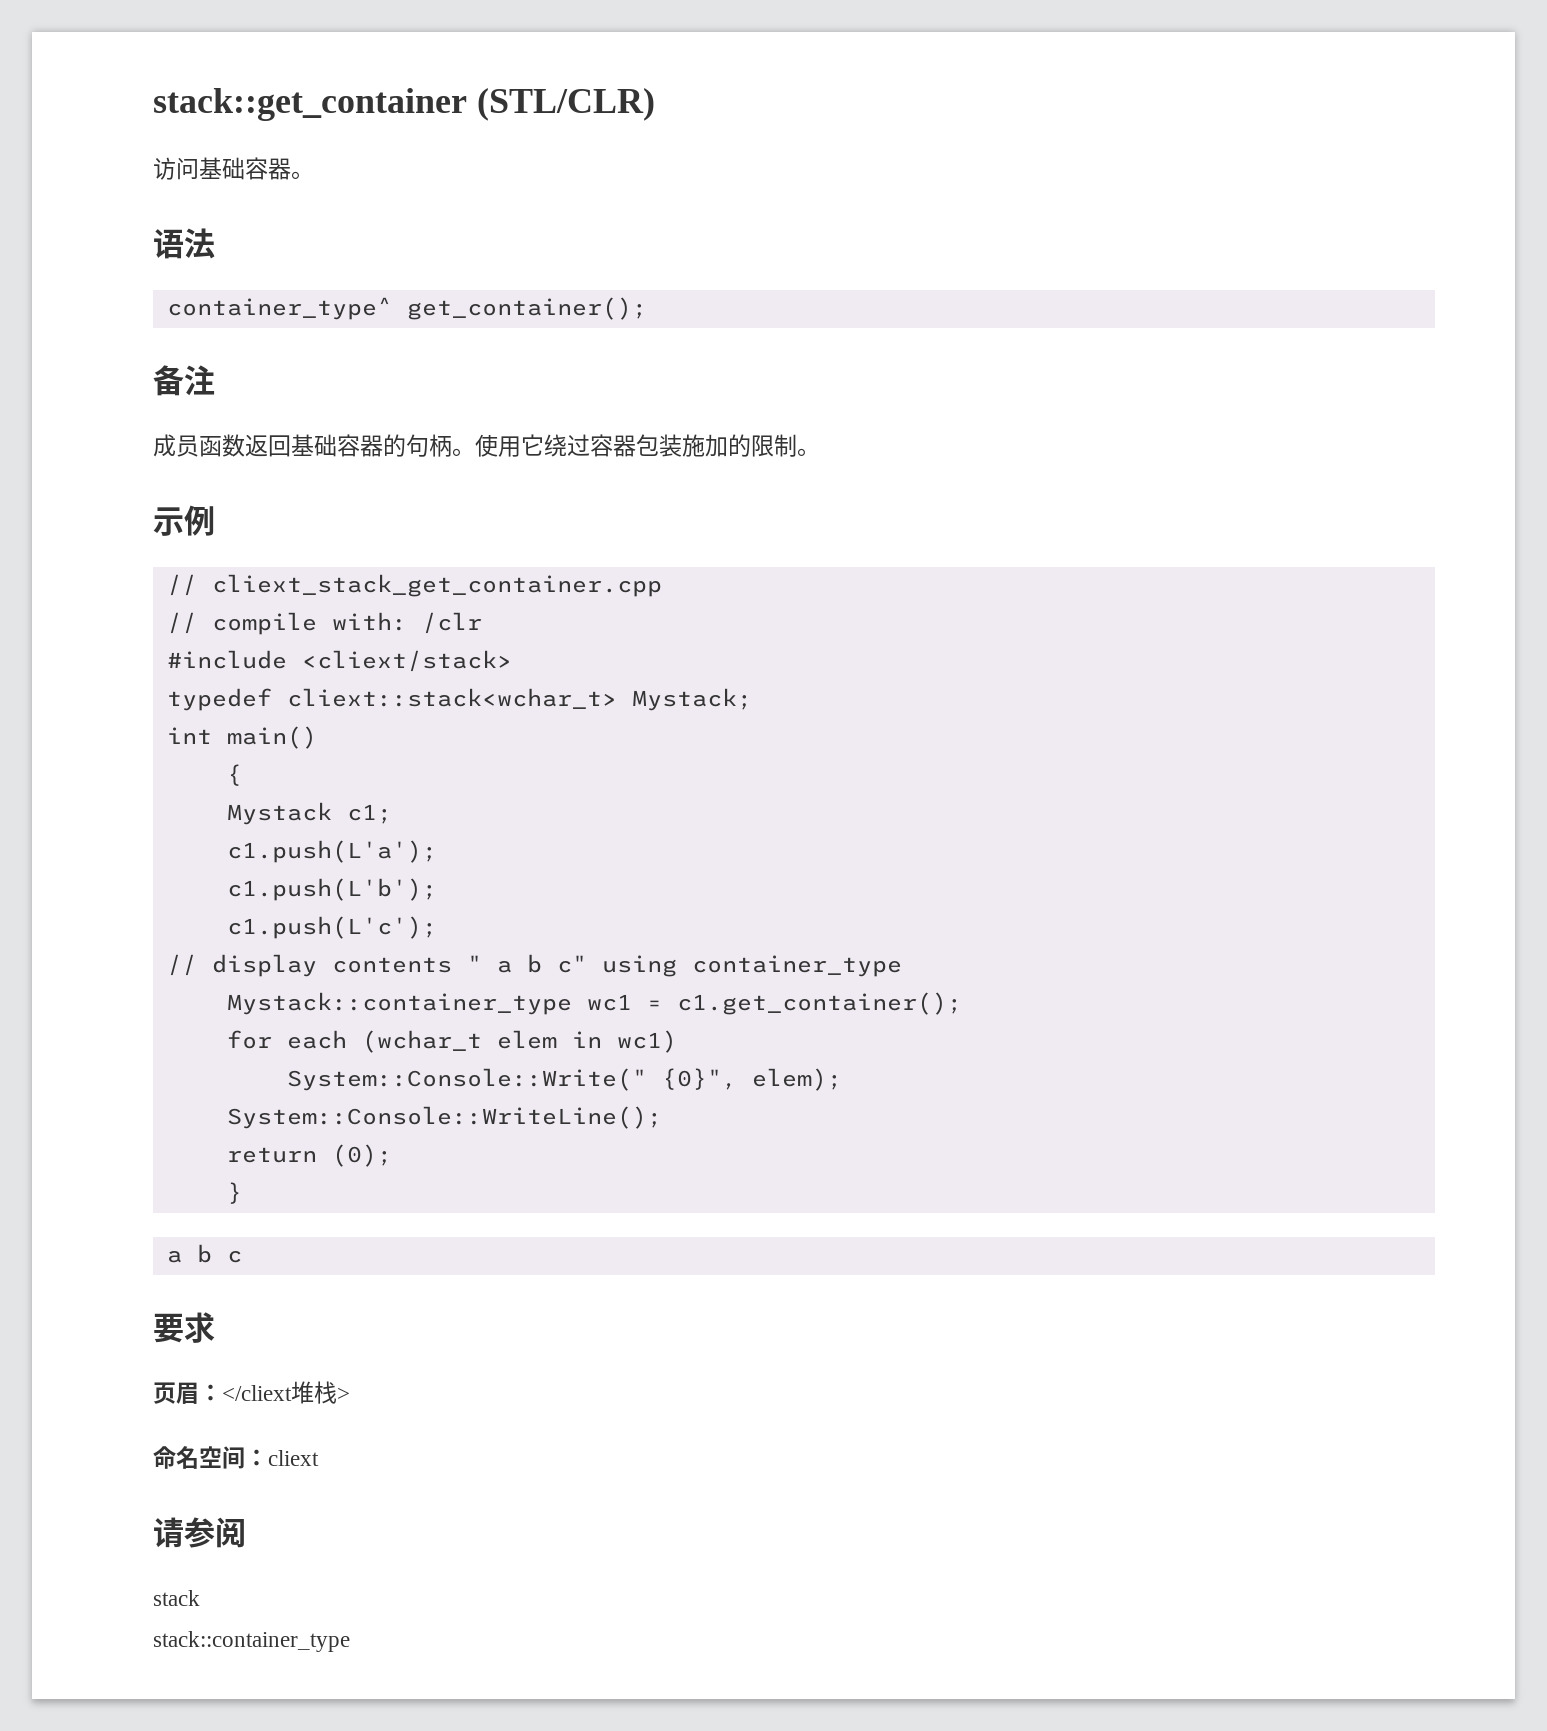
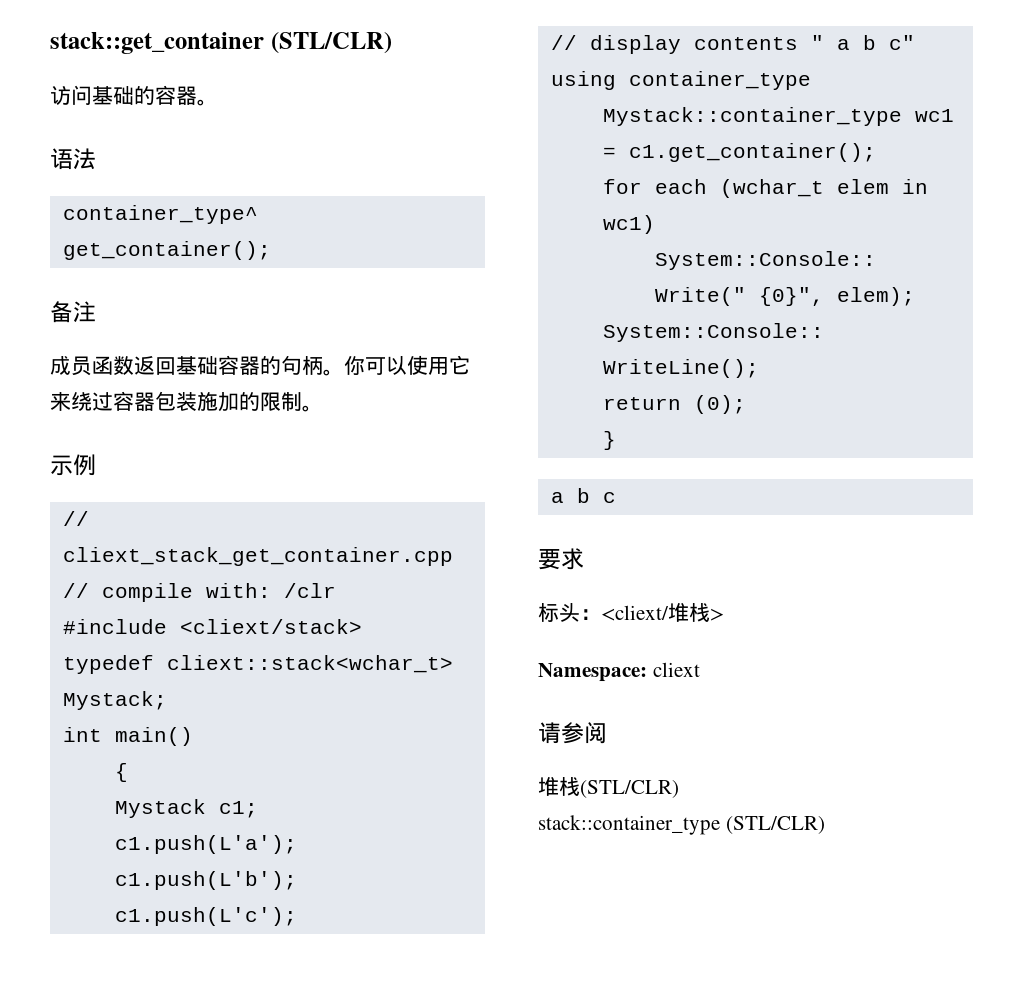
- 访问基础容器。
+ 访问基础的容器。
- 使用它绕过容器包装施加的限制。
+ 你可以使用它来绕过容器包装施加的限制。
- 页眉：</cliext堆栈>
+ 标头：<cliext/堆栈>
- 命名空间：cliext
+ Namespace: cliext
- stack
+ 堆栈(STL/CLR)
- stack::container_type
+ stack::container_type (STL/CLR)

